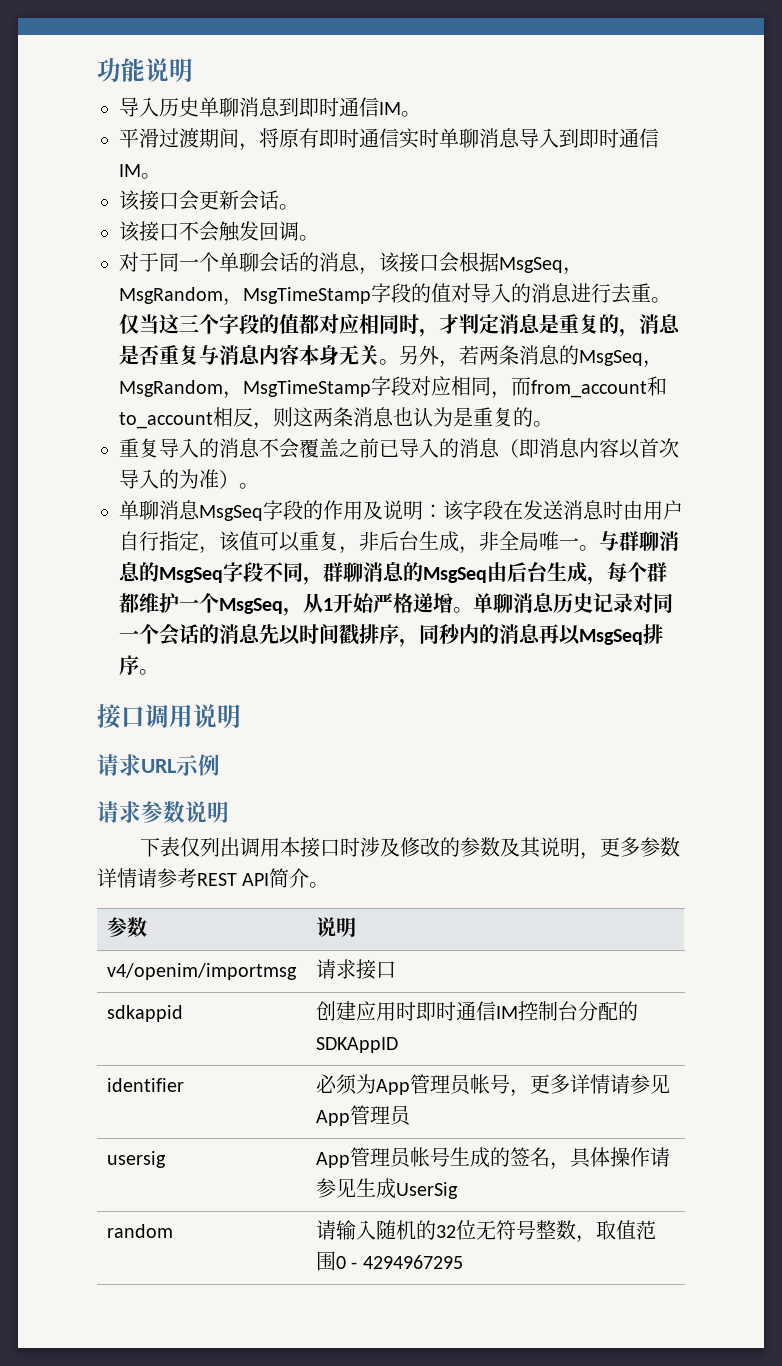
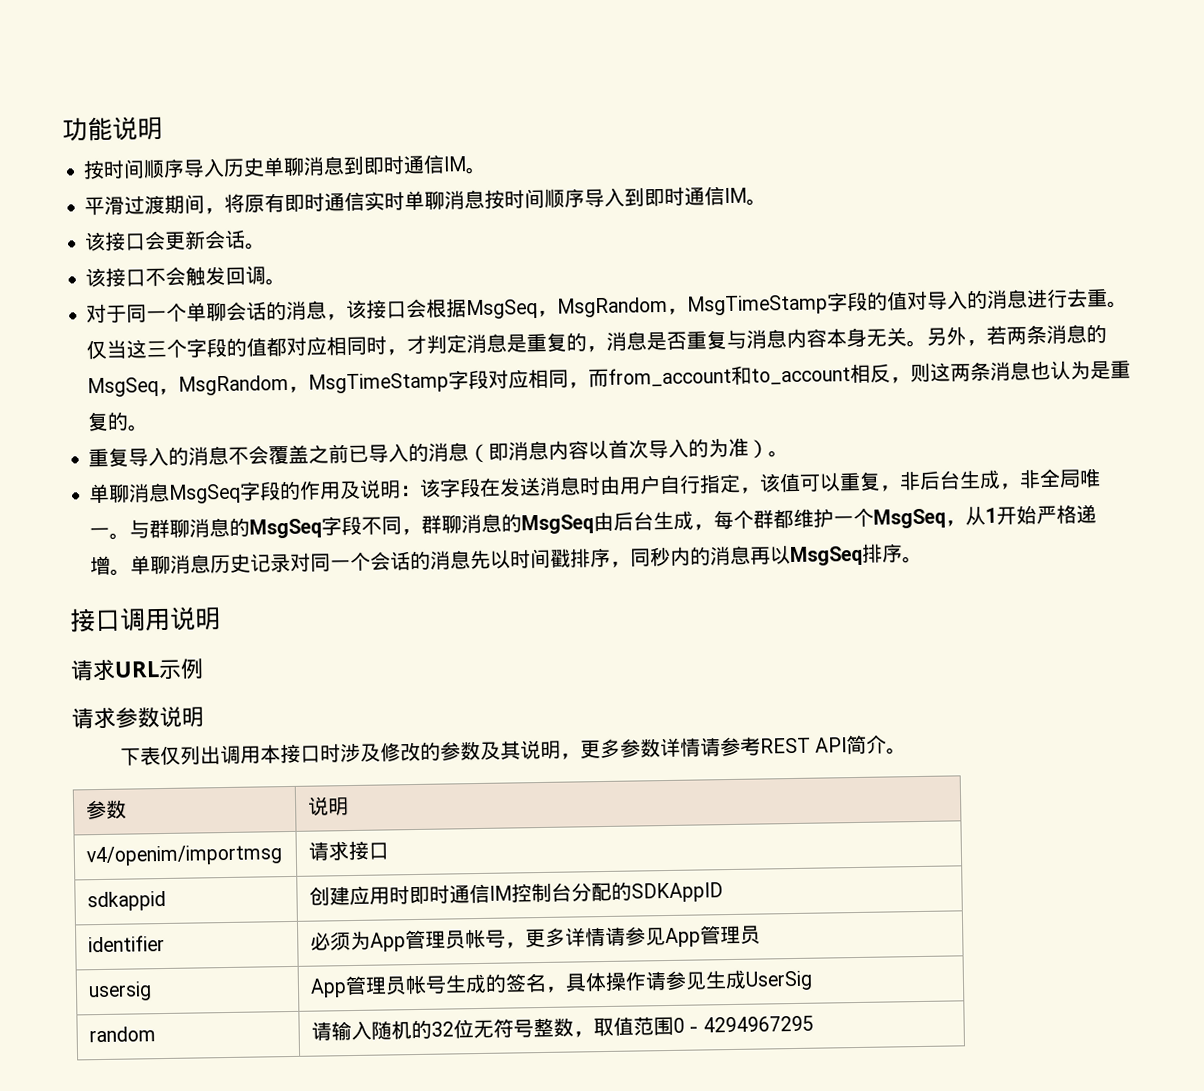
- 导入历史单聊消息到即时通信IM。
+ 按时间顺序导入历史单聊消息到即时通信IM。
- 平滑过渡期间，将原有即时通信实时单聊消息导入到即时通信IM。
+ 平滑过渡期间，将原有即时通信实时单聊消息按时间顺序导入到即时通信IM。

